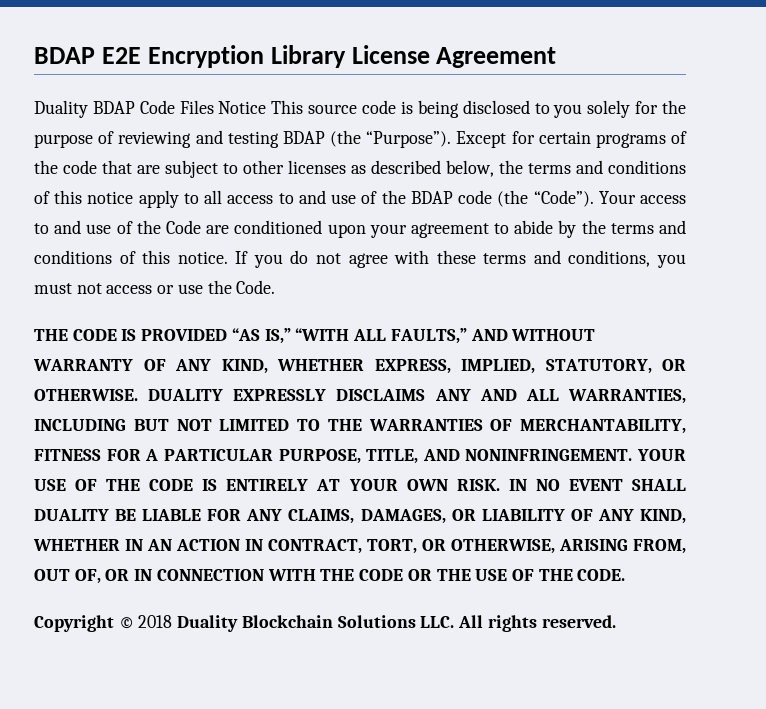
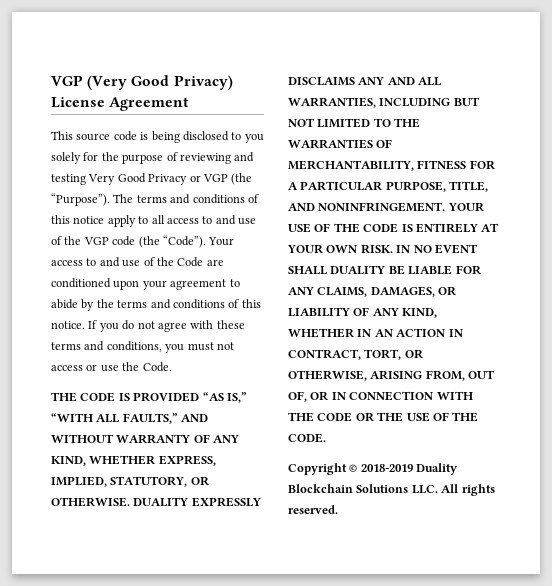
- BDAP E2E Encryption Library License Agreement
- Duality BDAP Code Files Notice This source code is being disclosed to you solely for the purpose of reviewing and testing BDAP (the “Purpose”). Except for certain programs of the code that are subject to other licenses as described below, the terms and conditions of this notice apply to all access to and use of the BDAP code (the “Code”).
+ VGP (Very Good Privacy) License Agreement
+ This source code is being disclosed to you solely for the purpose of reviewing and testing Very Good Privacy or VGP (the “Purpose”). The terms and conditions of this notice apply to all access to and use of the VGP code (the “Code”).
- Copyright © 2018 Duality Blockchain Solutions LLC. All rights reserved.
+ Copyright © 2018-2019 Duality Blockchain Solutions LLC. All rights reserved.

